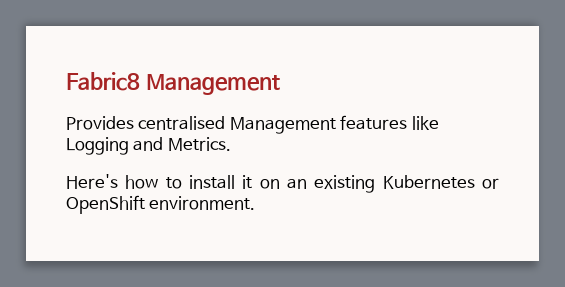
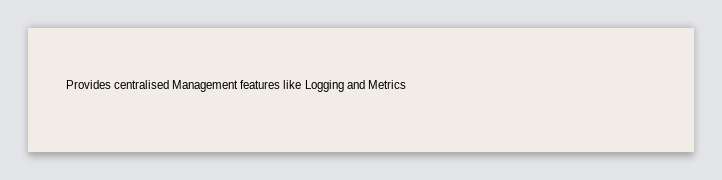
- Fabric8 Management
- Provides centralised Management features like Logging and Metrics.
- Here's how to install it on an existing Kubernetes or OpenShift environment.
+ Provides centralised Management features like Logging and Metrics

